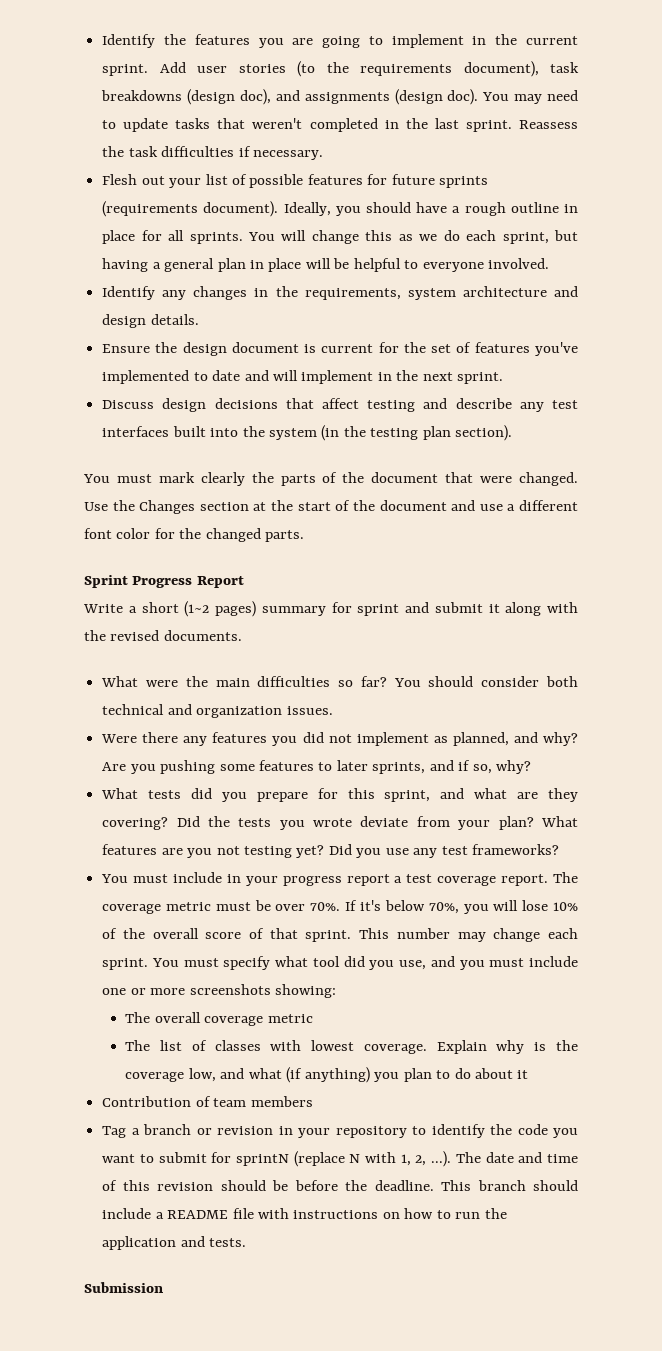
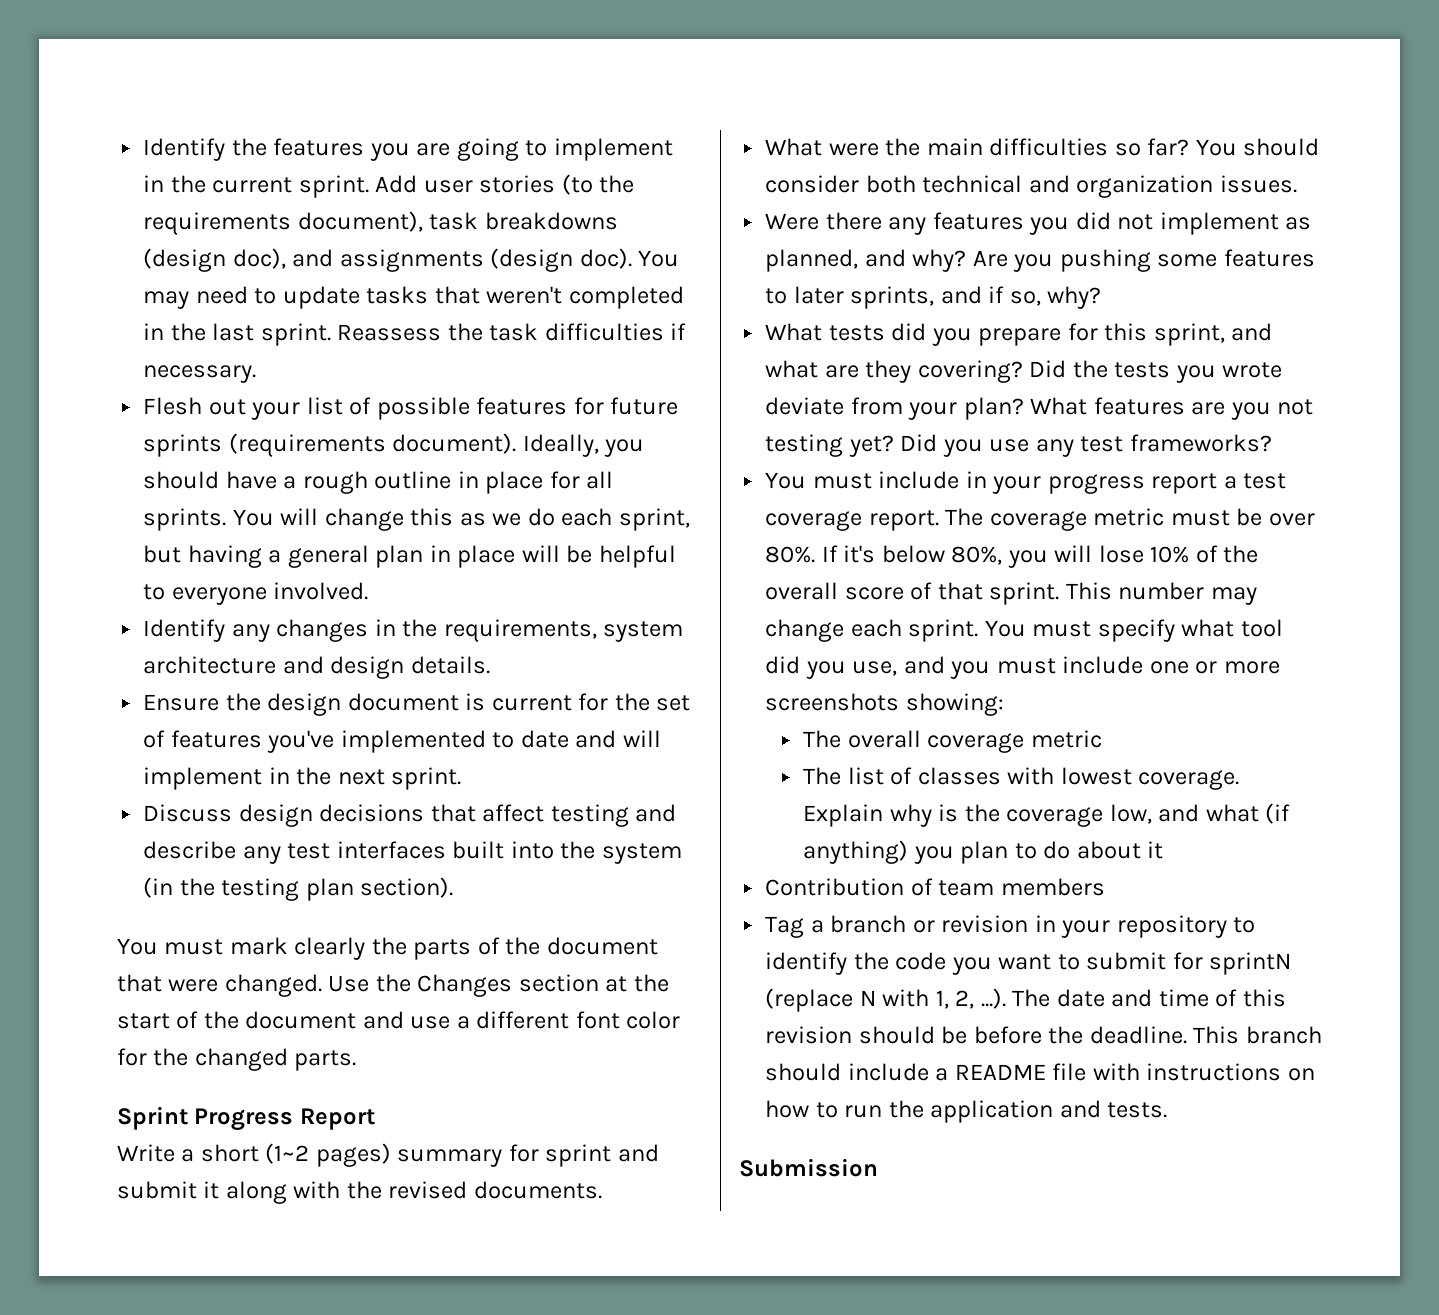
- The coverage metric must be over 70%.
+ The coverage metric must be over 80%.
- If it's below 70%, you will lose 10% of the overall score of that sprint.
+ If it's below 80%, you will lose 10% of the overall score of that sprint.

